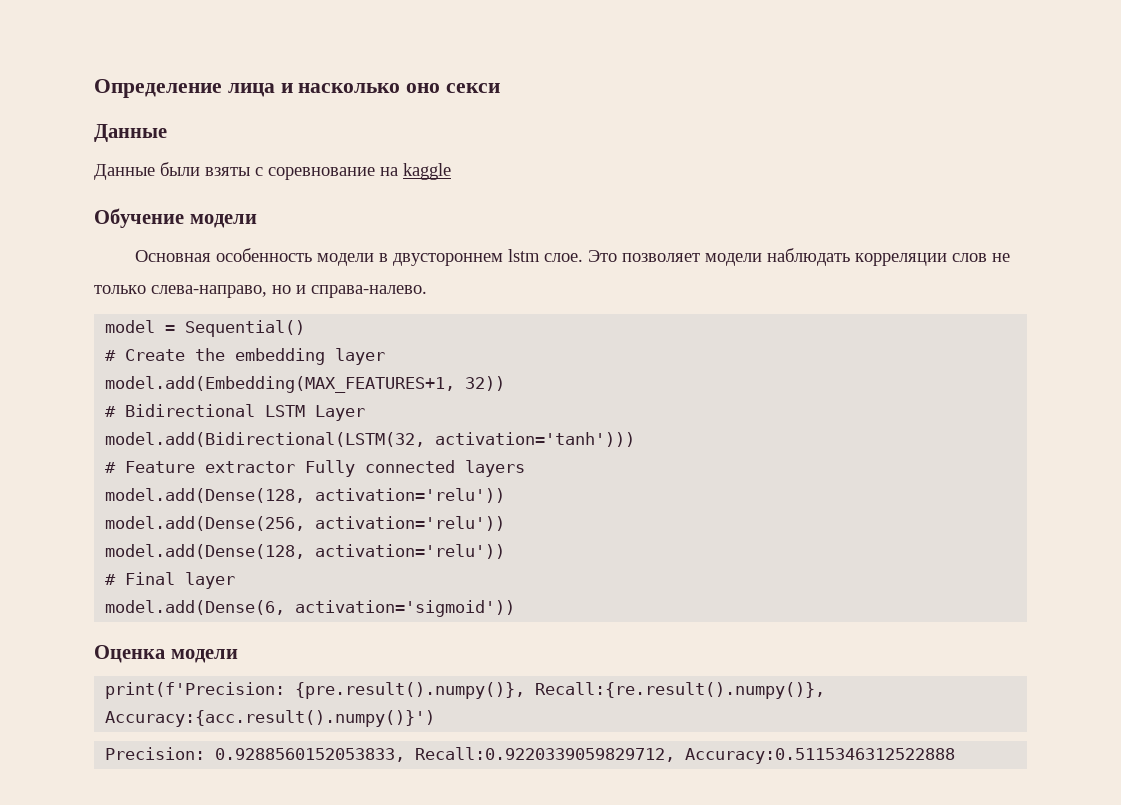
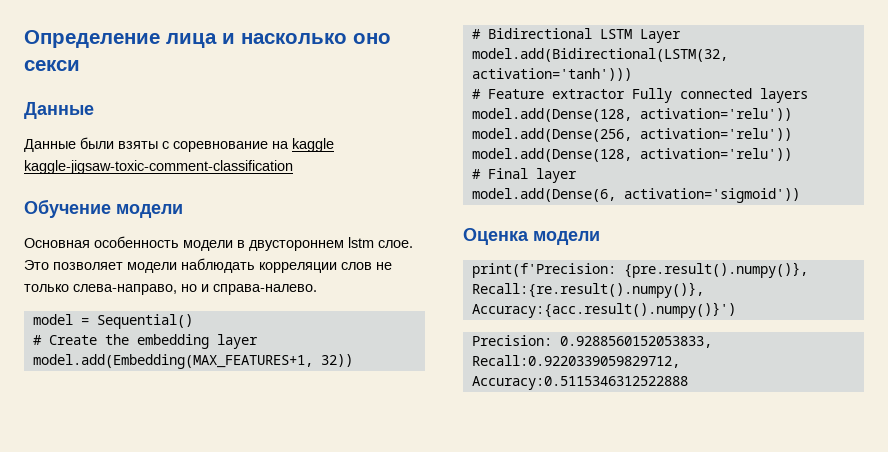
- Данные были взяты с соревнование на kaggle
+ Данные были взяты с соревнование на kaggle kaggle-jigsaw-toxic-comment-classification

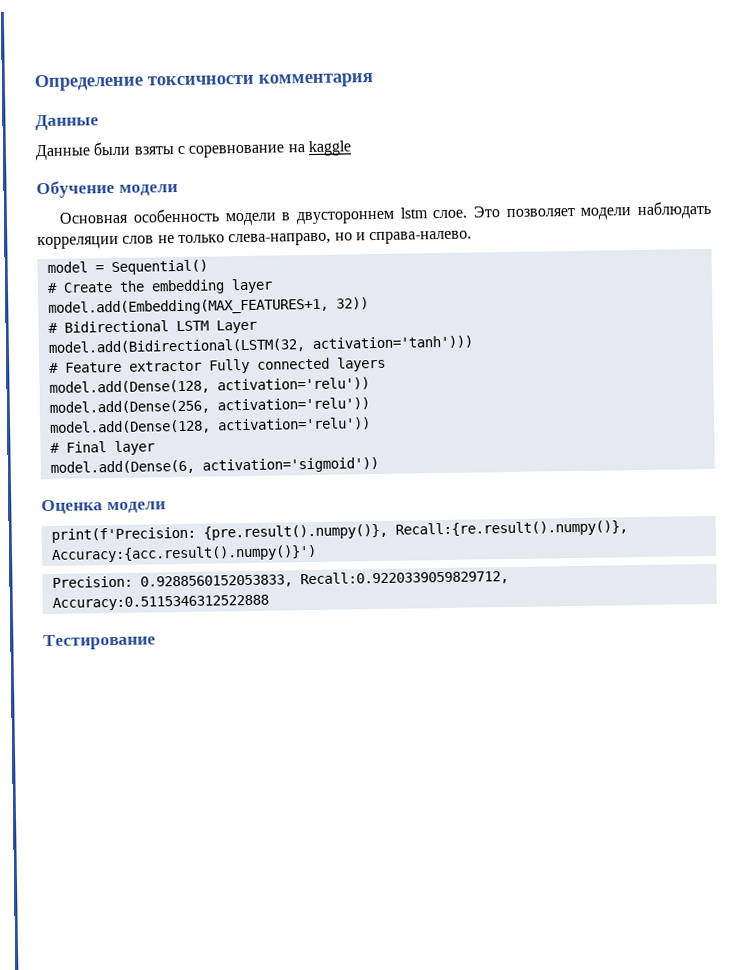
- Определение лица и насколько оно секси
+ Определение токсичности комментария
- Данные были взяты с соревнование на kaggle kaggle-jigsaw-toxic-comment-classification
+ Данные были взяты с соревнование на kaggle
+ Тестирование

